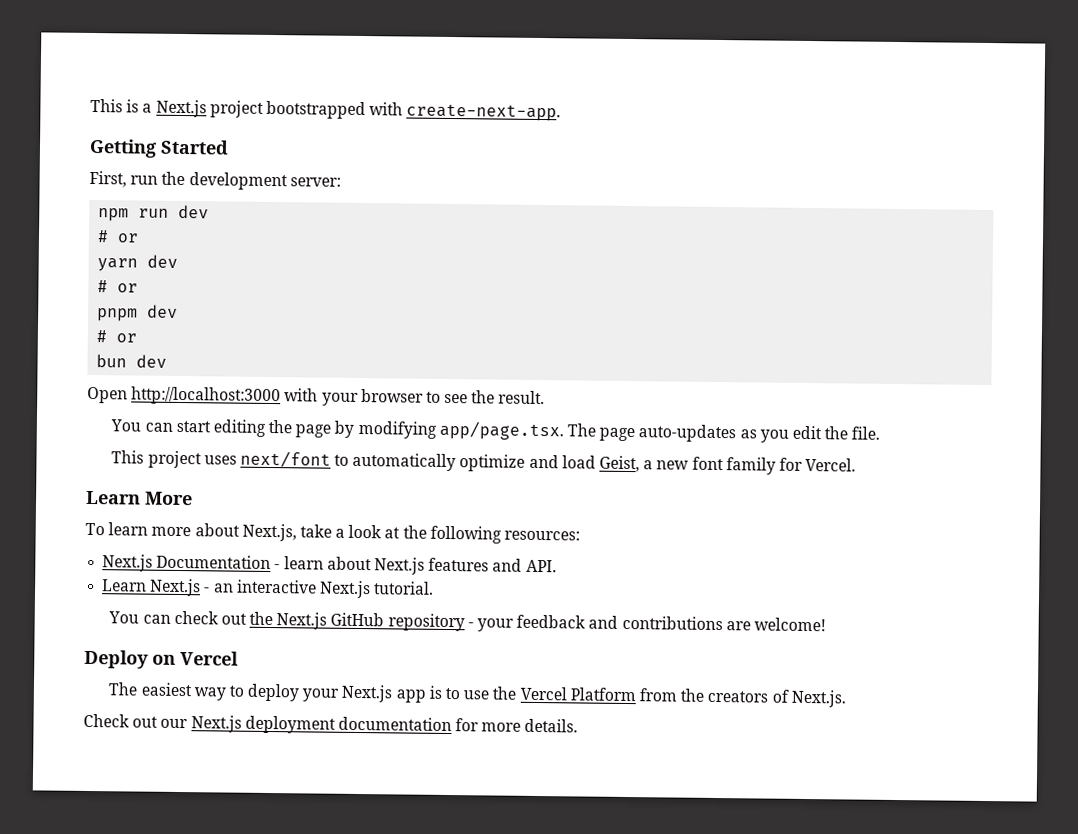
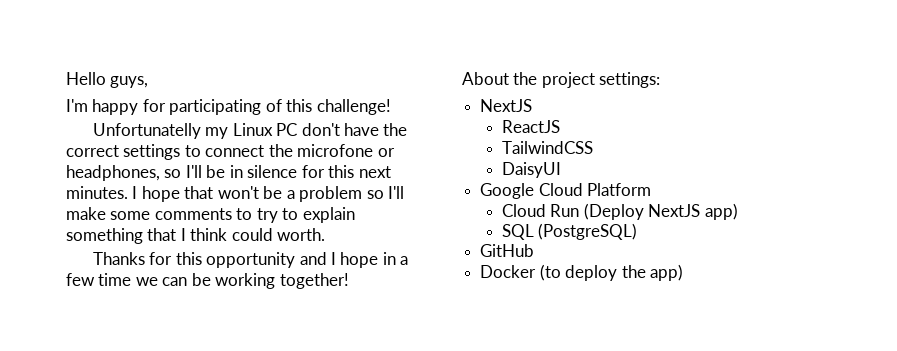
- This is a Next.js project bootstrapped with create-next-app.
- Getting Started
- First, run the development server:
- npm run dev
- # or
- yarn dev
- # or
- pnpm dev
- # or
- bun dev
- Open http://localhost:3000 with your browser to see the result.
- You can start editing the page by modifying app/page.tsx. The page auto-updates as you edit the file.
- This project uses next/font to automatically optimize and load Geist, a new font family for Vercel.
- Learn More
- To learn more about Next.js, take a look at the following resources:
- Next.js Documentation - learn about Next.js features and API.
- Learn Next.js - an interactive Next.js tutorial.
- You can check out the Next.js GitHub repository - your feedback and contributions are welcome!
- Deploy on Vercel
- The easiest way to deploy your Next.js app is to use the Vercel Platform from the creators of Next.js.
- Check out our Next.js deployment documentation for more details.
+ Hello guys,
+ I'm happy for participating of this challenge!
+ Unfortunatelly my Linux PC don't have the correct settings to connect the microfone or headphones, so I'll be in silence for this next minutes. I hope that won't be a problem so I'll make some comments to try to explain something that I think could worth.
+ Thanks for this opportunity and I hope in a few time we can be working together!
+ About the project settings:
+ NextJS
+ ReactJS
+ TailwindCSS
+ DaisyUI
+ Google Cloud Platform
+ Cloud Run (Deploy NextJS app)
+ SQL (PostgreSQL)
+ GitHub
+ Docker (to deploy the app)

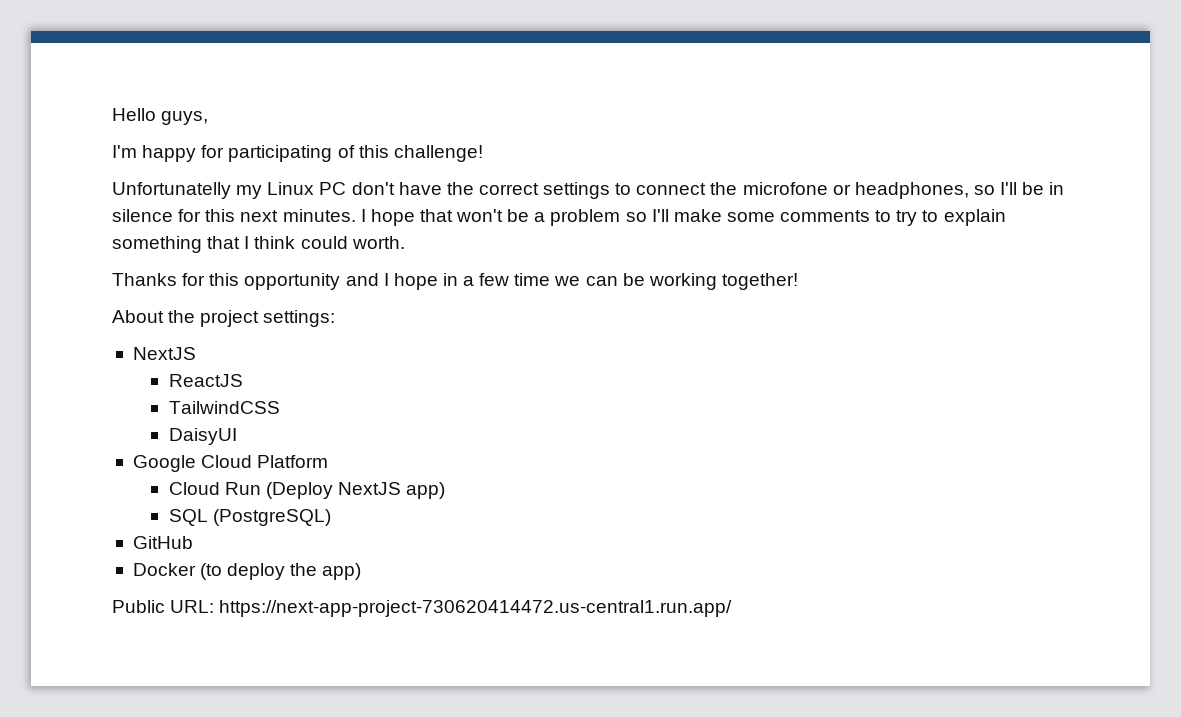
+ Public URL: https://next-app-project-730620414472.us-central1.run.app/

